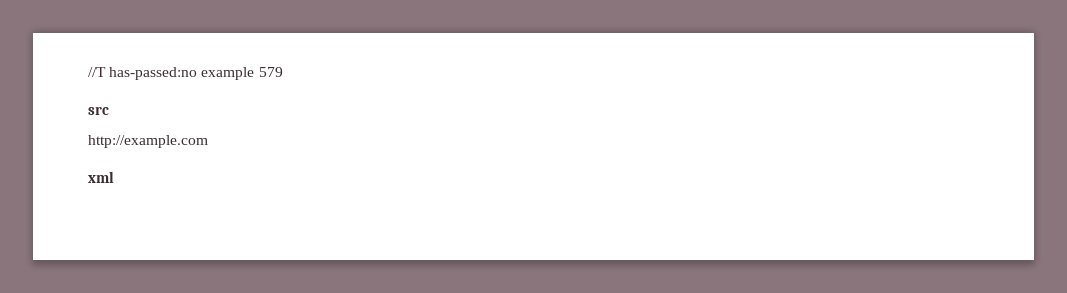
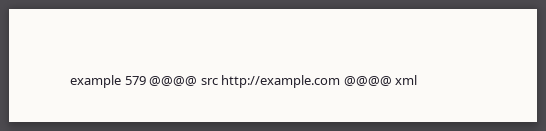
- //T has-passed:no example 579
- src
- http://example.com
- xml
+ example 579 @@@@ src http://example.com @@@@ xml

